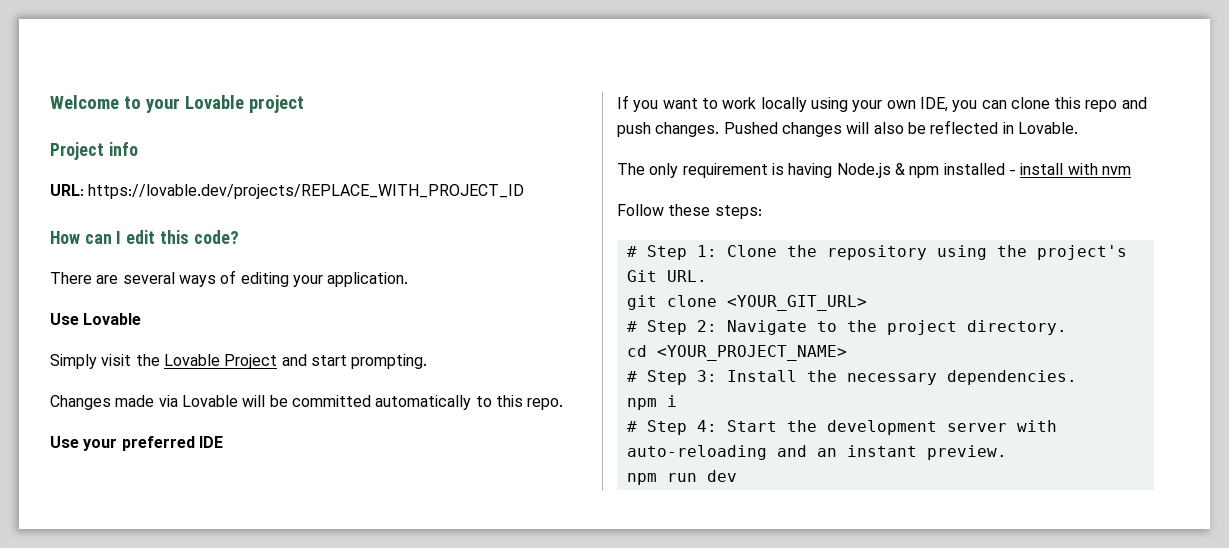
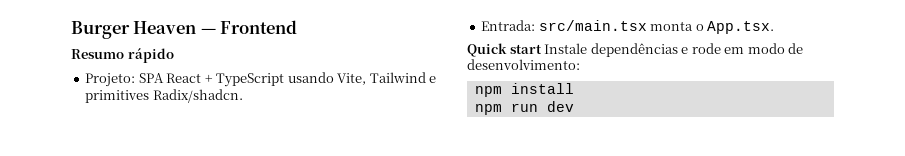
- Welcome to your Lovable project
- Project info
- URL: https://lovable.dev/projects/REPLACE_WITH_PROJECT_ID
- How can I edit this code?
- There are several ways of editing your application.
- Use Lovable
- Simply visit the Lovable Project and start prompting.
- Changes made via Lovable will be committed automatically to this repo.
- Use your preferred IDE
- If you want to work locally using your own IDE, you can clone this repo and push changes. Pushed changes will also be reflected in Lovable.
- The only requirement is having Node.js & npm installed - install with nvm
- Follow these steps:
- # Step 1: Clone the repository using the project's Git URL.
- git clone <YOUR_GIT_URL>
- # Step 2: Navigate to the project directory.
- cd <YOUR_PROJECT_NAME>
- # Step 3: Install the necessary dependencies.
- npm i
- # Step 4: Start the development server with auto-reloading and an instant preview.
+ Burger Heaven — Frontend
+ Resumo rápido
+ Projeto: SPA React + TypeScript usando Vite, Tailwind e primitives Radix/shadcn.
+ Entrada: src/main.tsx monta o App.tsx.
+ Quick start Instale dependências e rode em modo de desenvolvimento:
+ npm install

